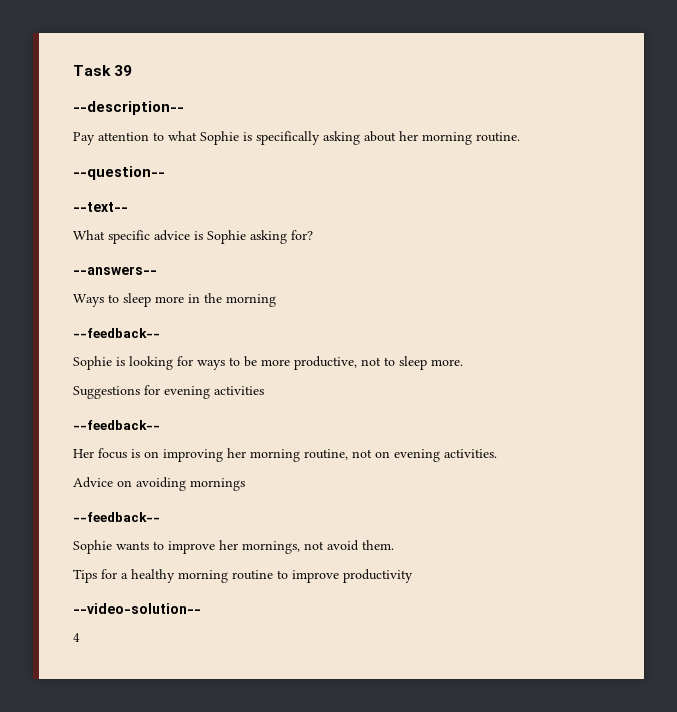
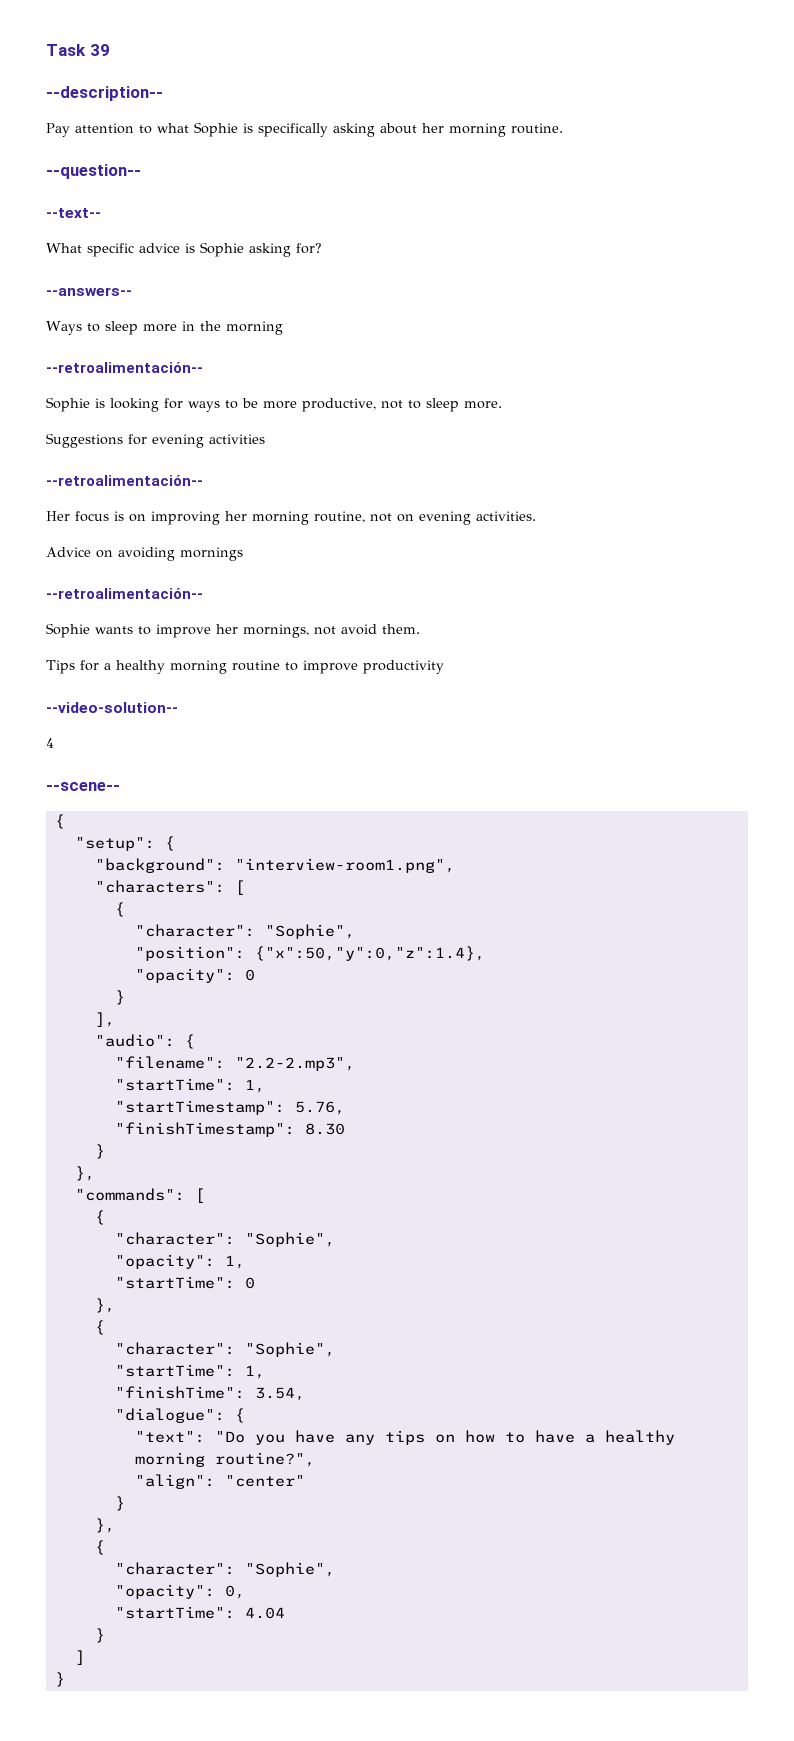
  Ways to sleep more in the morning
- --feedback--
+ --retroalimentación--
  Suggestions for evening activities
- --feedback--
+ --retroalimentación--
  Advice on avoiding mornings
- --feedback--
+ --retroalimentación--
+ --scene--
+ {
+ "setup": {
+ "background": "interview-room1.png",
+ "characters": [
+ {
+ "character": "Sophie",
+ "position": {"x":50,"y":0,"z":1.4},
+ "opacity": 0
+ }
+ ],
+ "audio": {
+ "filename": "2.2-2.mp3",
+ "startTime": 1,
+ "startTimestamp": 5.76,
+ "finishTimestamp": 8.30
+ }
+ },
+ "commands": [
+ {
+ "character": "Sophie",
+ "opacity": 1,
+ "startTime": 0
+ },
+ {
+ "character": "Sophie",
+ "startTime": 1,
+ "finishTime": 3.54,
+ "dialogue": {
+ "text": "Do you have any tips on how to have a healthy morning routine?",
+ "align": "center"
+ }
+ },
+ {
+ "character": "Sophie",
+ "opacity": 0,
+ "startTime": 4.04
+ }
+ ]
+ }

